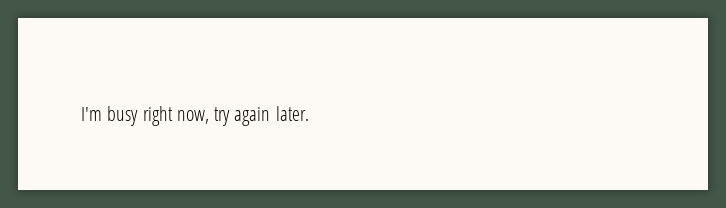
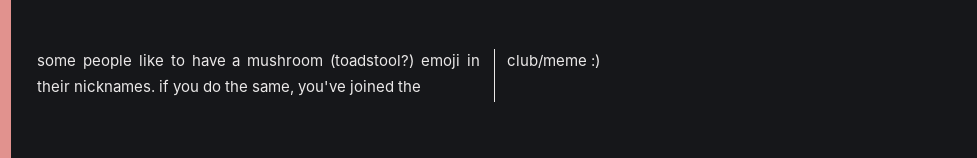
- I'm busy right now, try again later.
+ some people like to have a mushroom (toadstool?) emoji in their nicknames. if you do the same, you've joined the club/meme :)

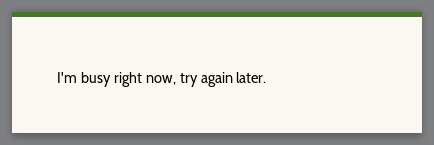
- some people like to have a mushroom (toadstool?) emoji in their nicknames. if you do the same, you've joined the club/meme :)
+ I'm busy right now, try again later.

